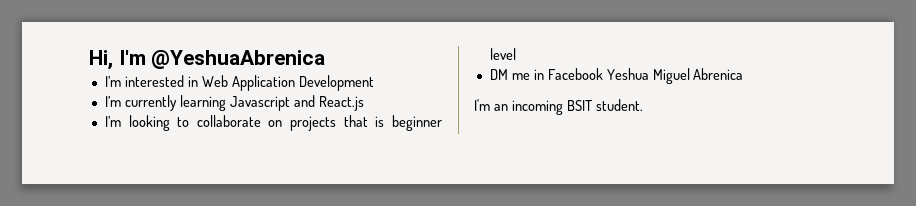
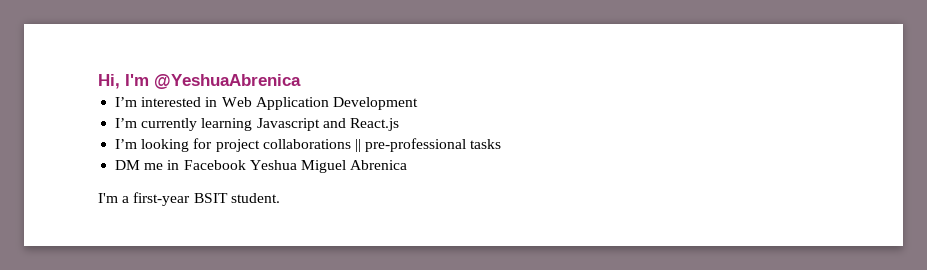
- I’m looking to collaborate on projects that is beginner level
+ I’m looking for project collaborations || pre-professional tasks
- I'm an incoming BSIT student.
+ I'm a first-year BSIT student.

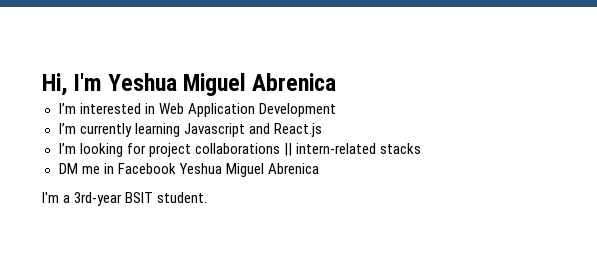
- Hi, I'm @YeshuaAbrenica
+ Hi, I'm Yeshua Miguel Abrenica
- I’m looking for project collaborations || pre-professional tasks
+ I’m looking for project collaborations || intern-related stacks
- I'm a first-year BSIT student.
+ I'm a 3rd-year BSIT student.

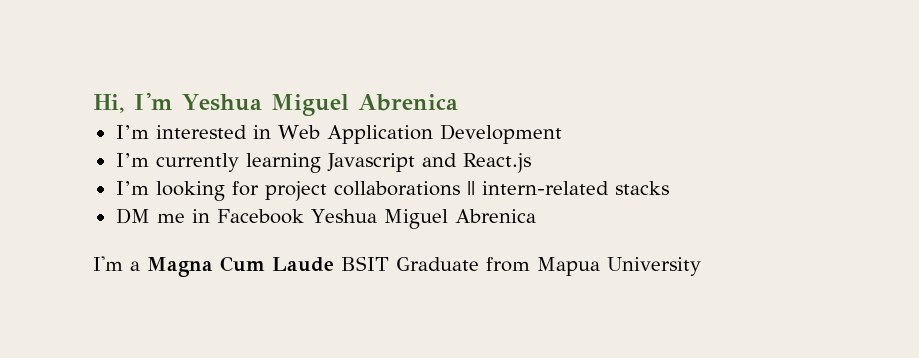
- I'm a 3rd-year BSIT student.
+ I'm a Magna Cum Laude BSIT Graduate from Mapua University

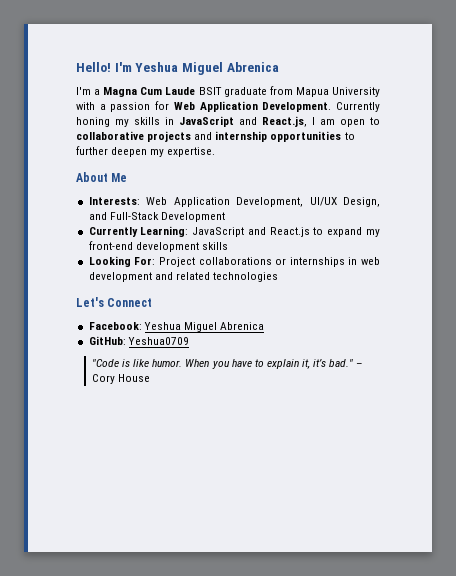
- Hi, I'm Yeshua Miguel Abrenica
+ Hello! I'm Yeshua Miguel Abrenica
- I’m interested in Web Application Development
- I’m currently learning Javascript and React.js
- I’m looking for project collaborations || intern-related stacks
- DM me in Facebook Yeshua Miguel Abrenica
- I'm a Magna Cum Laude BSIT Graduate from Mapua University
+ I'm a Magna Cum Laude BSIT graduate from Mapua University with a passion for Web Application Development. Currently honing my skills in JavaScript and React.js, I am open to collaborative projects and internship opportunities to further deepen my expertise.
+ About Me
+ Interests: Web Application Development, UI/UX Design, and Full-Stack Development
+ Currently Learning: JavaScript and React.js to expand my front-end development skills
+ Looking For: Project collaborations or internships in web development and related technologies
+ Let's Connect
+ Facebook: Yeshua Miguel Abrenica
+ GitHub: Yeshua0709
+ "Code is like humor. When you have to explain it, it’s bad." – Cory House

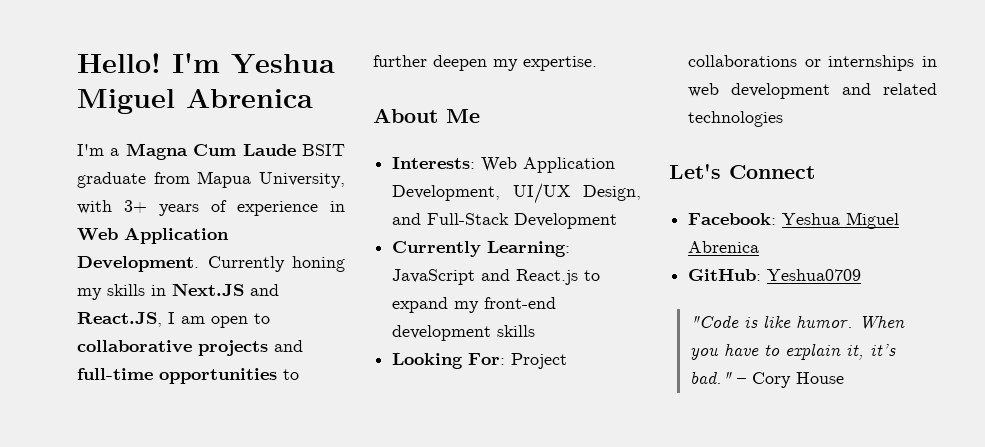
- I'm a Magna Cum Laude BSIT graduate from Mapua University with a passion for Web Application Development.
+ I'm a Magna Cum Laude BSIT graduate from Mapua University, with 3+ years of experience in Web Application Development.
- Currently honing my skills in JavaScript and React.js, I am open to collaborative projects and internship opportunities to further deepen my expertise.
+ Currently honing my skills in Next.JS and React.JS, I am open to collaborative projects and full-time opportunities to further deepen my expertise.

